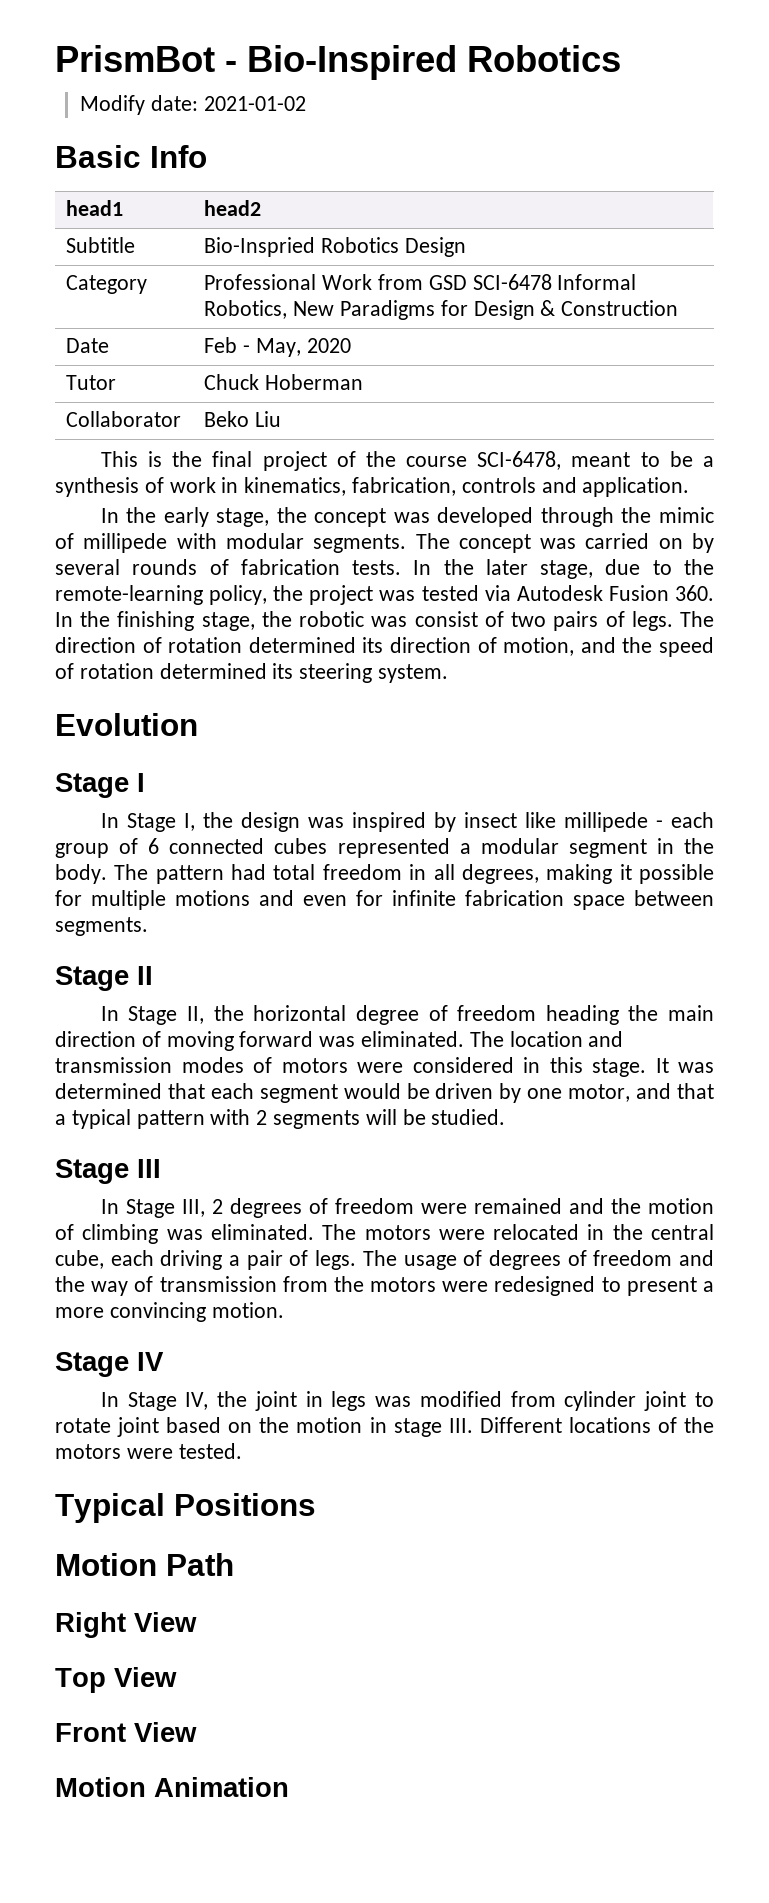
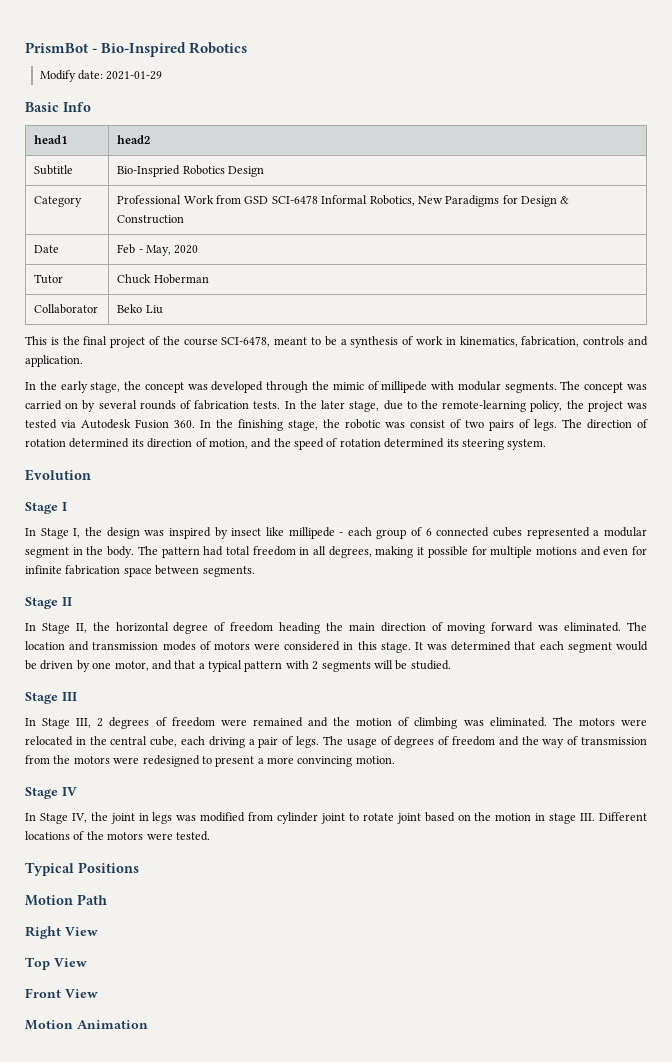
- Modify date: 2021-01-02
+ Modify date: 2021-01-29

